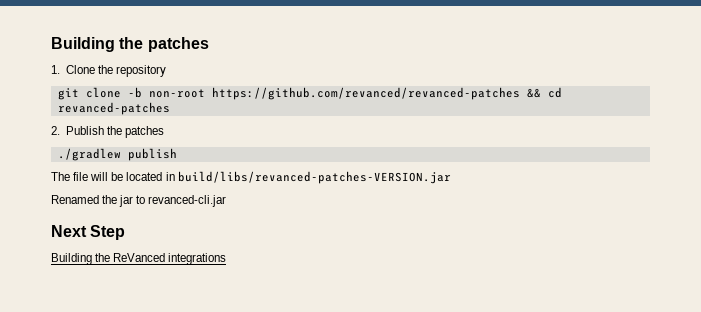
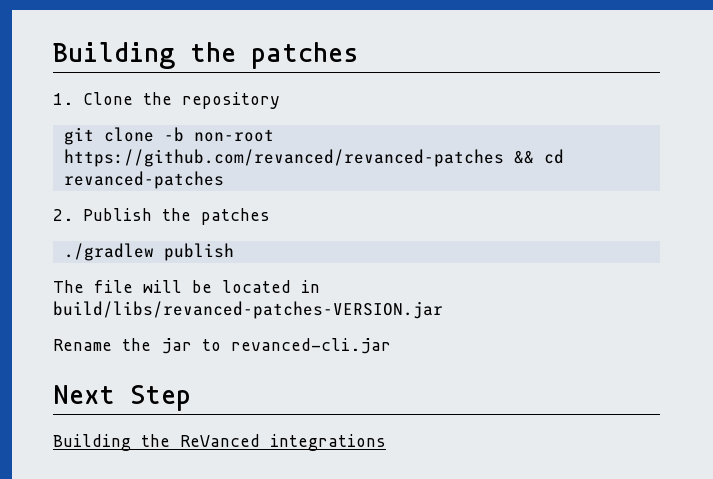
- Renamed the jar to revanced-cli.jar
+ Rename the jar to revanced-cli.jar

